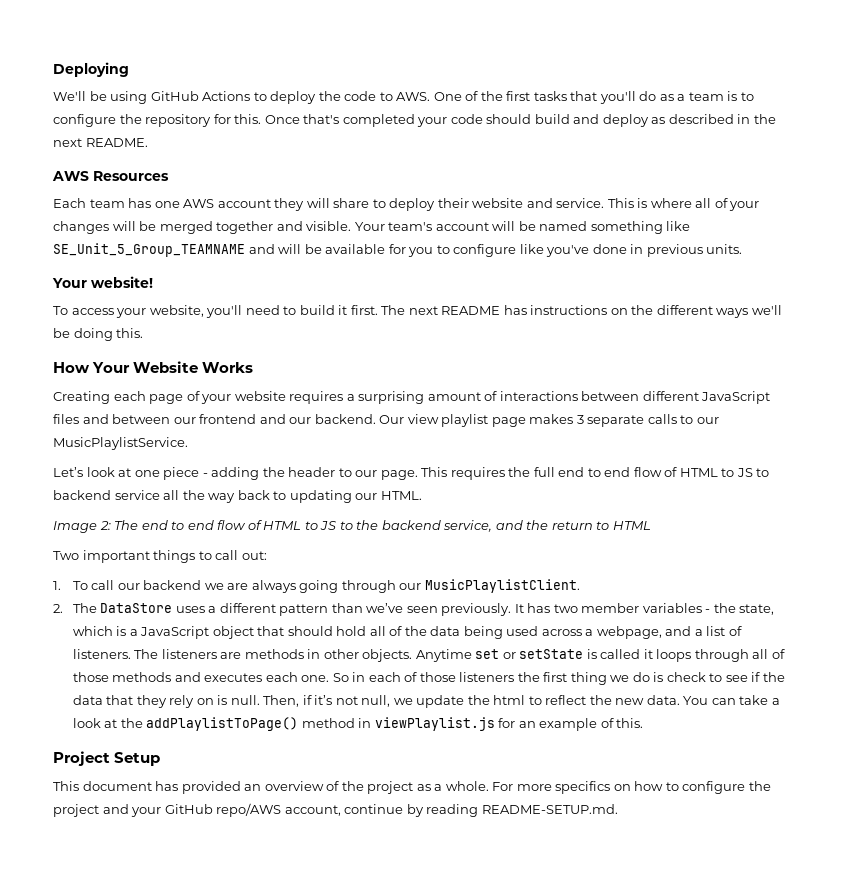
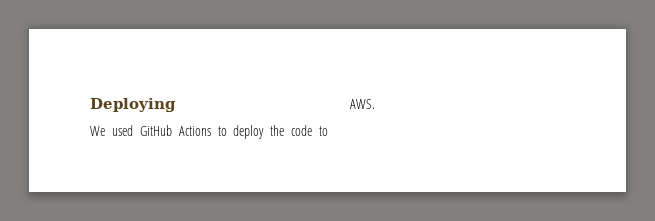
- We'll be using GitHub Actions to deploy the code to AWS. One of the first tasks that you'll do as a team is to configure the repository for this. Once that's completed your code should build and deploy as described in the next README.
- AWS Resources
- Each team has one AWS account they will share to deploy their website and service. This is where all of your changes will be merged together and visible. Your team's account will be named something like SE_Unit_5_Group_TEAMNAME and will be available for you to configure like you've done in previous units.
- Your website!
- To access your website, you'll need to build it first. The next README has instructions on the different ways we'll be doing this.
- How Your Website Works
- Creating each page of your website requires a surprising amount of interactions between different JavaScript files and between our frontend and our backend. Our view playlist page makes 3 separate calls to our MusicPlaylistService.
- Let’s look at one piece - adding the header to our page. This requires the full end to end flow of HTML to JS to backend service all the way back to updating our HTML.
- Image 2: The end to end flow of HTML to JS to the backend service, and the return to HTML
- Two important things to call out:
- 1. To call our backend we are always going through our MusicPlaylistClient.
- 2. The DataStore uses a different pattern than we’ve seen previously. It has two member variables - the state, which is a JavaScript object that should hold all of the data being used across a webpage, and a list of listeners. The listeners are methods in other objects. Anytime set or setState is called it loops through all of those methods and executes each one. So in each of those listeners the first thing we do is check to see if the data that they rely on is null. Then, if it’s not null, we update the html to reflect the new data. You can take a look at the addPlaylistToPage() method in viewPlaylist.js for an example of this.
- Project Setup
- This document has provided an overview of the project as a whole. For more specifics on how to configure the project and your GitHub repo/AWS account, continue by reading README-SETUP.md.
+ We used GitHub Actions to deploy the code to AWS.

